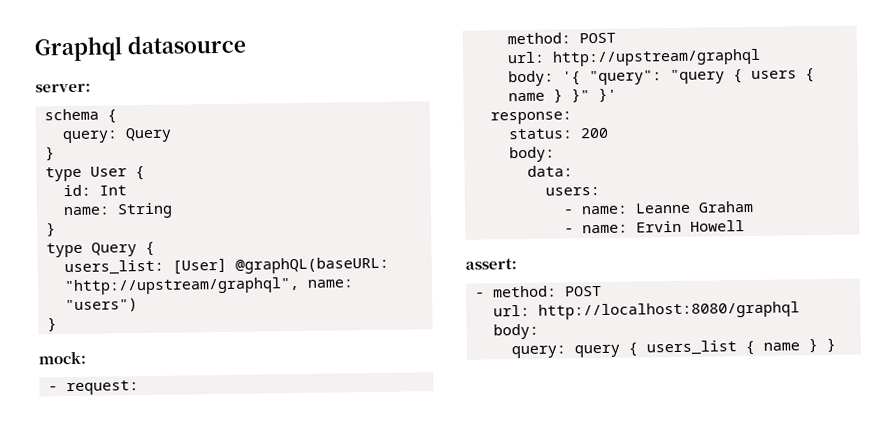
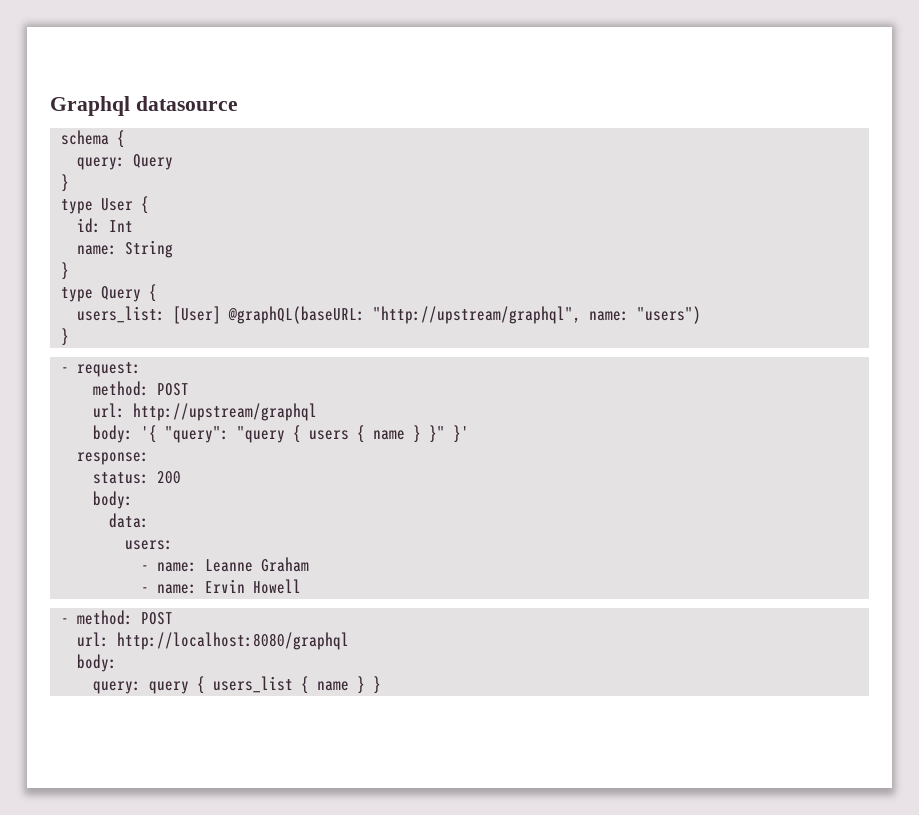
- server:
- mock:
- assert:

